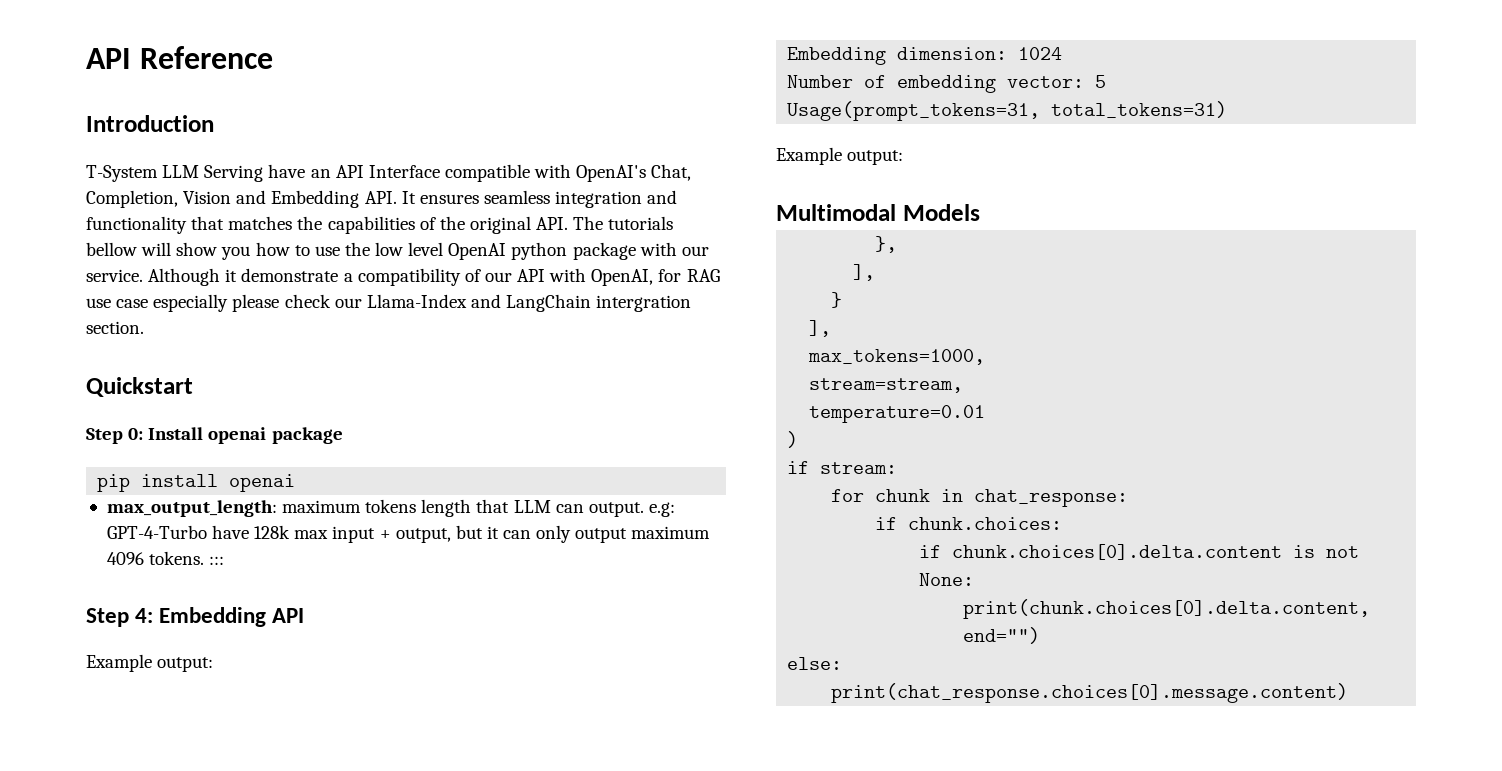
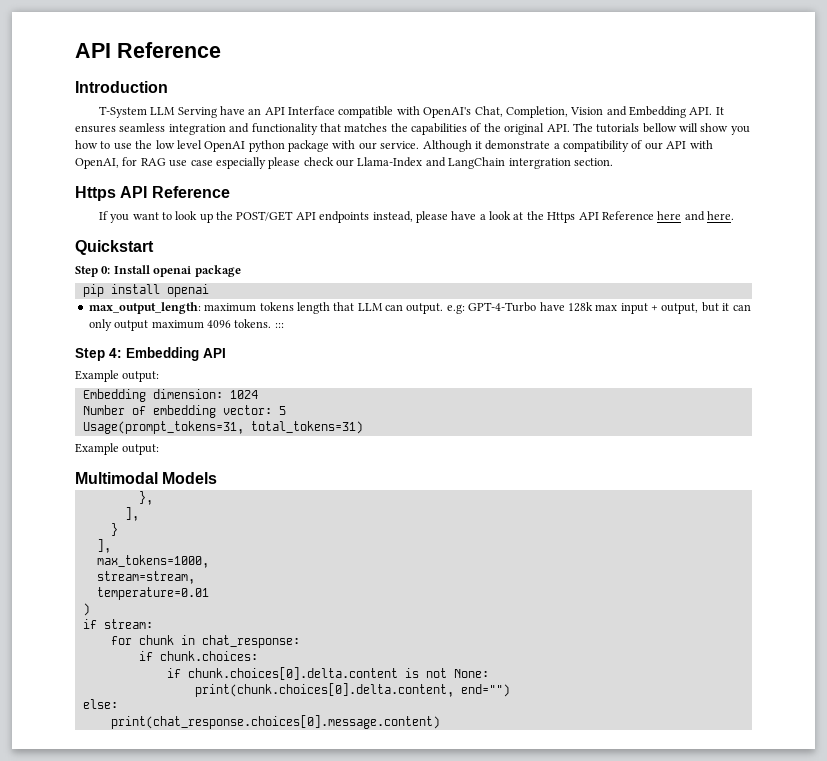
  Although it demonstrate a compatibility of our API with OpenAI, for RAG use case especially please check our Llama-Index and LangChain intergration section.
+ Https API Reference
+ If you want to look up the POST/GET API endpoints instead, please have a look at the Https API Reference here and here.

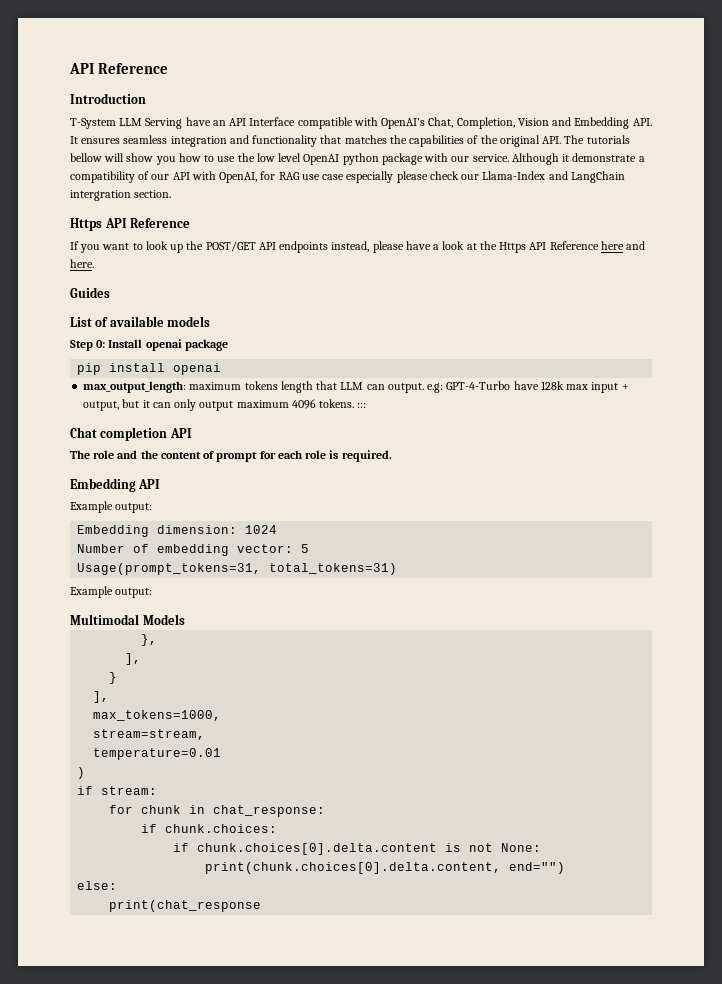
- Quickstart
+ Guides
+ List of available models
- Step 4: Embedding API
+ Chat completion API
+ The role and the content of prompt for each role is required.
+ Embedding API
- print(chat_response.choices[0].message.content)
+ print(chat_response

